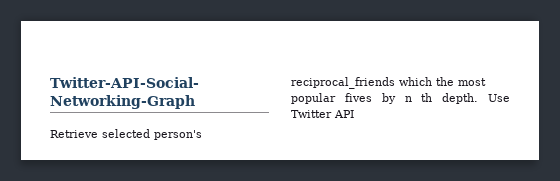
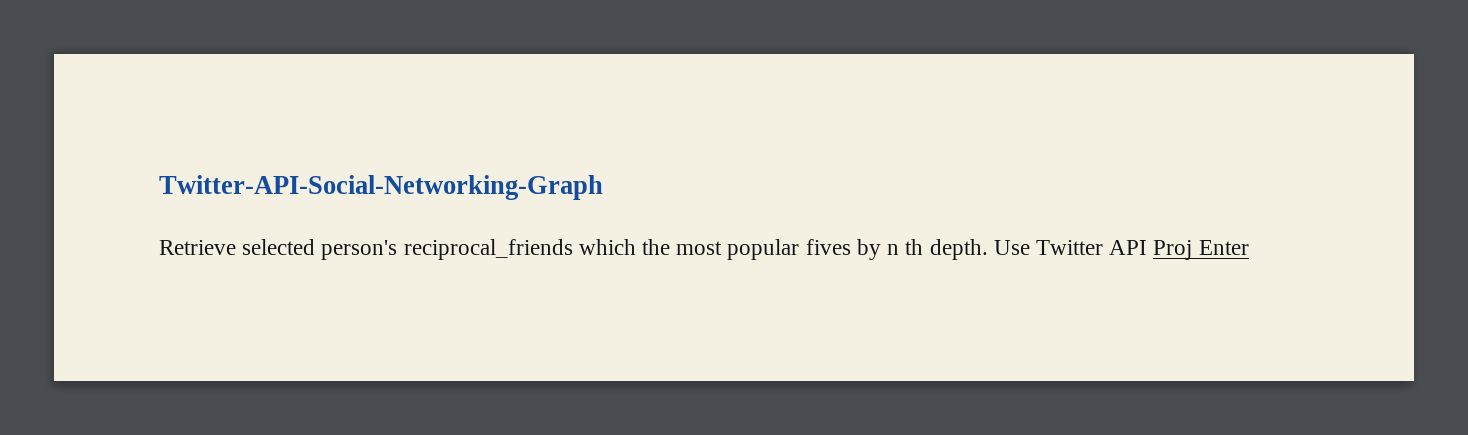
- Use Twitter API
+ Use Twitter API Proj Enter

